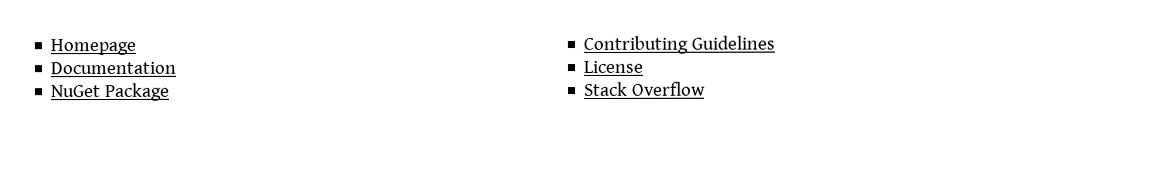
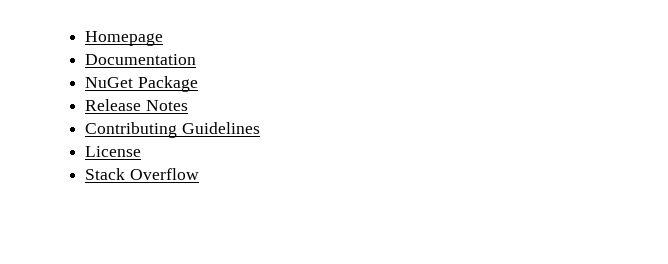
+ Release Notes

